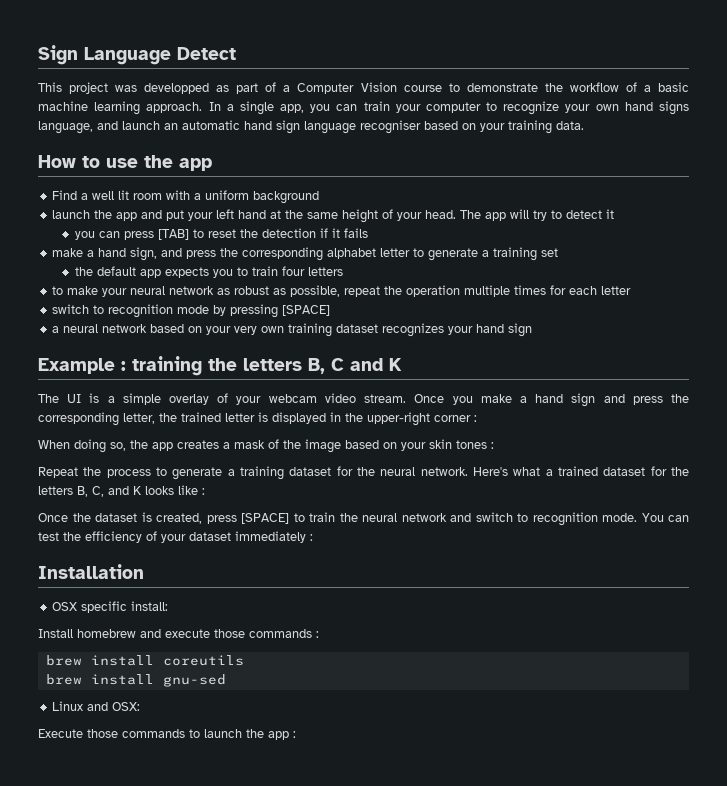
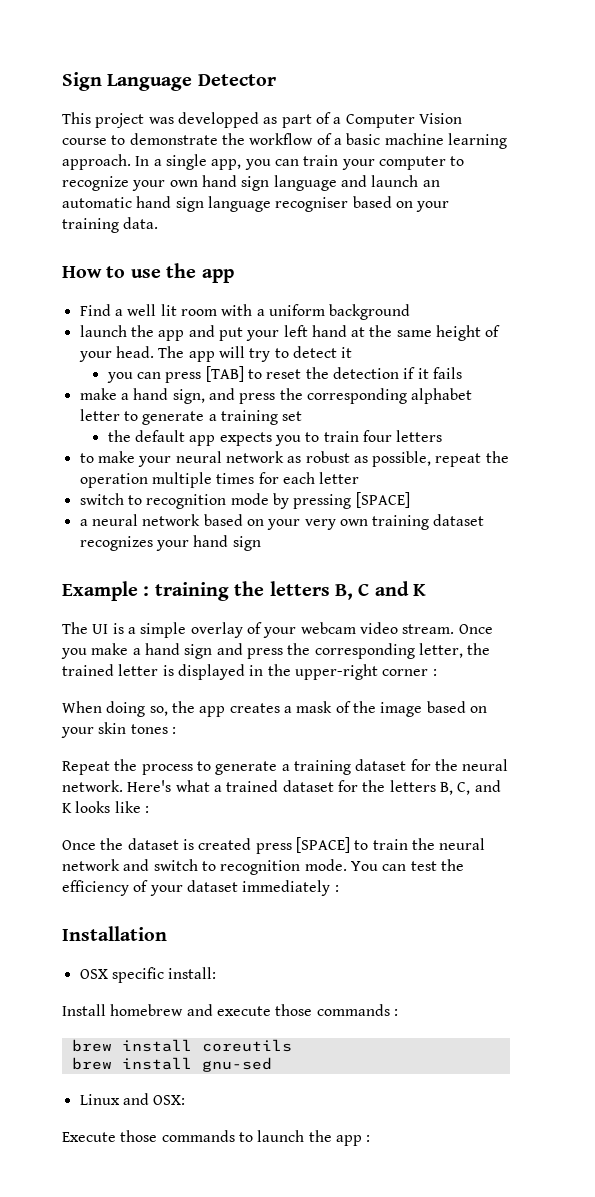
- Sign Language Detect
+ Sign Language Detector
- In a single app, you can train your computer to recognize your own hand signs language, and launch an automatic hand sign language recogniser based on your training data.
+ In a single app, you can train your computer to recognize your own hand sign language and launch an automatic hand sign language recogniser based on your training data.
- Once the dataset is created, press [SPACE] to train the neural network and switch to recognition mode.
+ Once the dataset is created press [SPACE] to train the neural network and switch to recognition mode.

